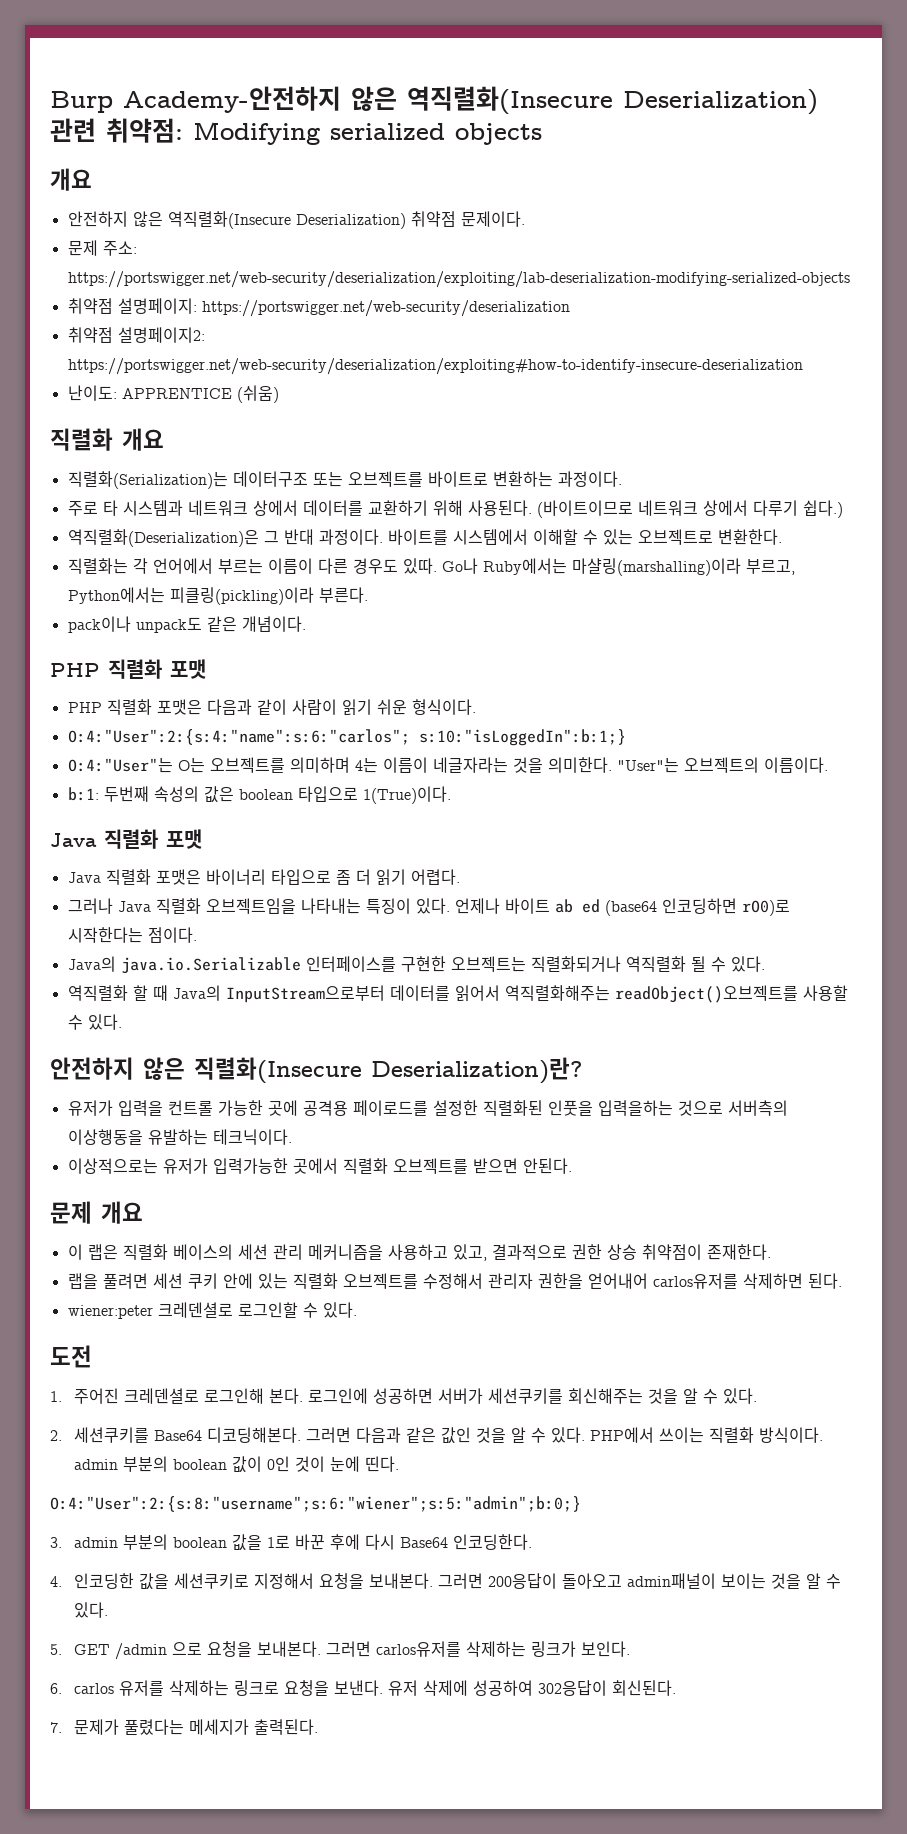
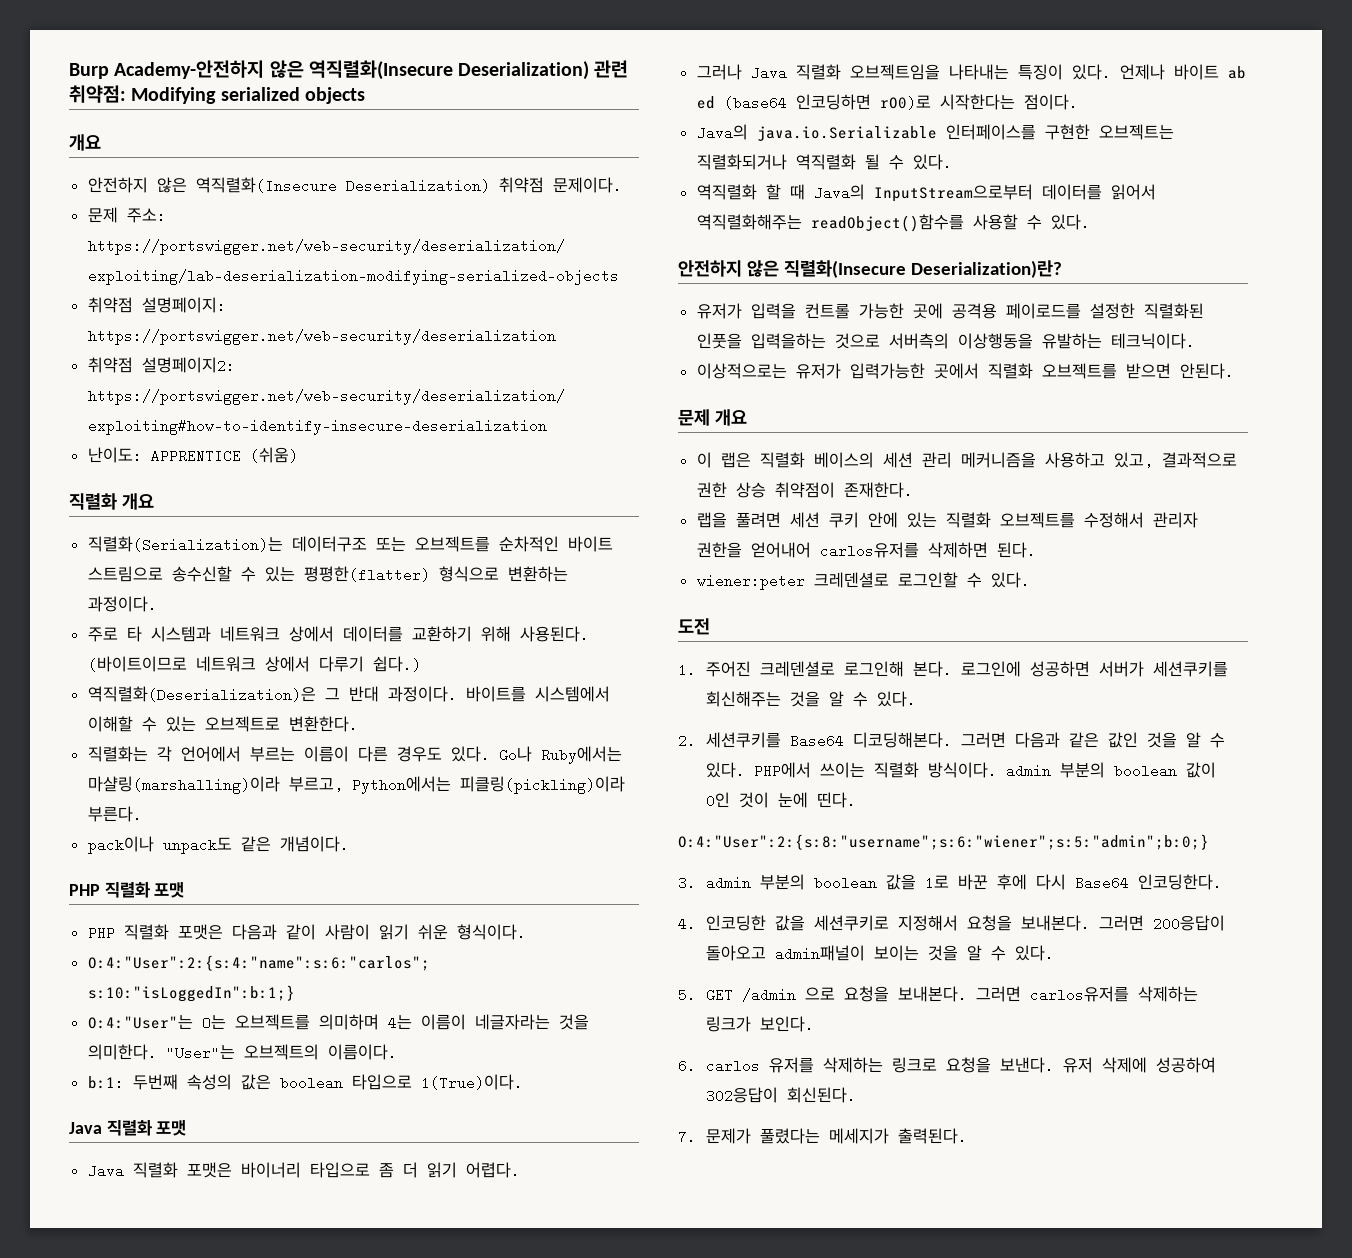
- 직렬화(Serialization)는 데이터구조 또는 오브젝트를 바이트로 변환하는 과정이다.
+ 직렬화(Serialization)는 데이터구조 또는 오브젝트를 순차적인 바이트 스트림으로 송수신할 수 있는 평평한(flatter) 형식으로 변환하는 과정이다.
- 직렬화는 각 언어에서 부르는 이름이 다른 경우도 있따.
+ 직렬화는 각 언어에서 부르는 이름이 다른 경우도 있다.
- 역직렬화 할 때 Java의 InputStream으로부터 데이터를 읽어서 역직렬화해주는 readObject()오브젝트를 사용할 수 있다.
+ 역직렬화 할 때 Java의 InputStream으로부터 데이터를 읽어서 역직렬화해주는 readObject()함수를 사용할 수 있다.

